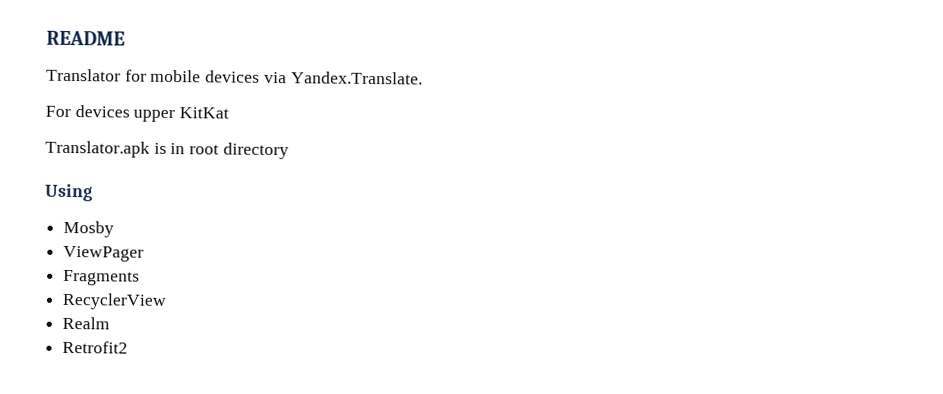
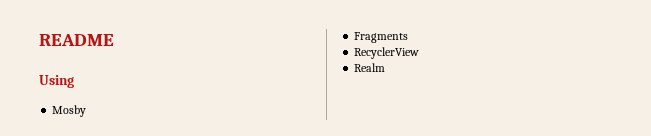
- Translator for mobile devices via Yandex.Translate.
- For devices upper KitKat
- Translator.apk is in root directory
- ViewPager
- Retrofit2

